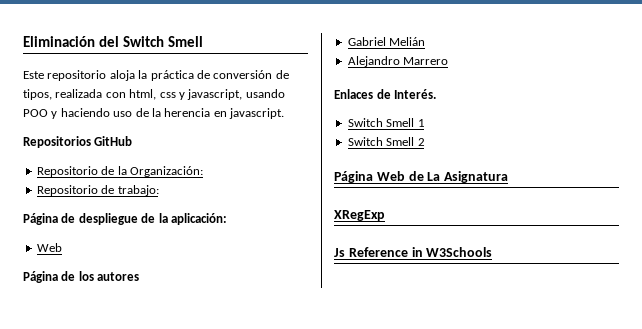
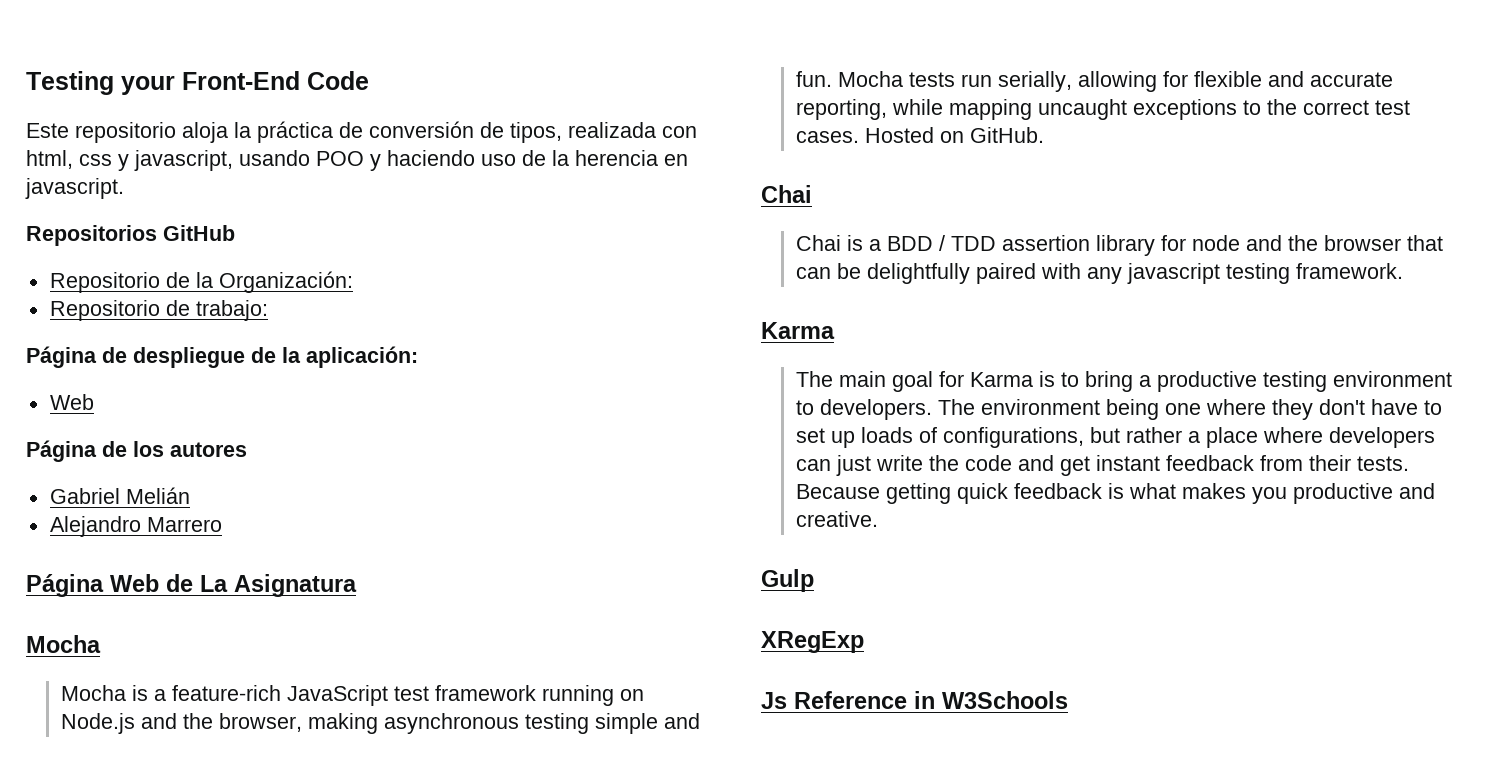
- Eliminación del Switch Smell
+ Testing your Front-End Code
- Enlaces de Interés.
- Switch Smell 1
- Switch Smell 2
  Página Web de La Asignatura
+ Mocha
+ Mocha is a feature-rich JavaScript test framework running on Node.js and the browser, making asynchronous testing simple and fun. Mocha tests run serially, allowing for flexible and accurate reporting, while mapping uncaught exceptions to the correct test cases. Hosted on GitHub.
+ Chai
+ Chai is a BDD / TDD assertion library for node and the browser that can be delightfully paired with any javascript testing framework.
+ Karma
+ The main goal for Karma is to bring a productive testing environment to developers. The environment being one where they don't have to set up loads of configurations, but rather a place where developers can just write the code and get instant feedback from their tests. Because getting quick feedback is what makes you productive and creative.
+ Gulp

